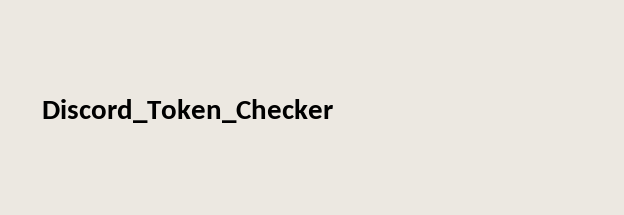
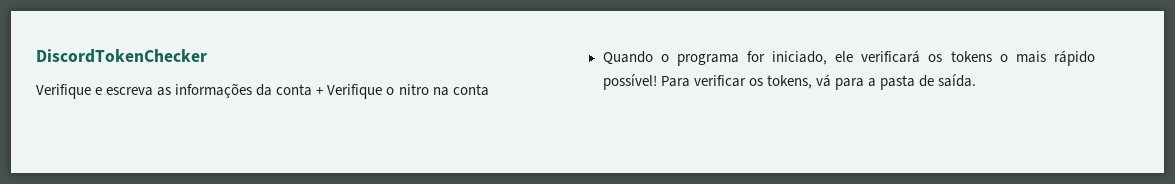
- Discord_Token_Checker
+ DiscordTokenChecker
+ Verifique e escreva as informações da conta + Verifique o nitro na conta
+ Quando o programa for iniciado, ele verificará os tokens o mais rápido possível! Para verificar os tokens, vá para a pasta de saída.

